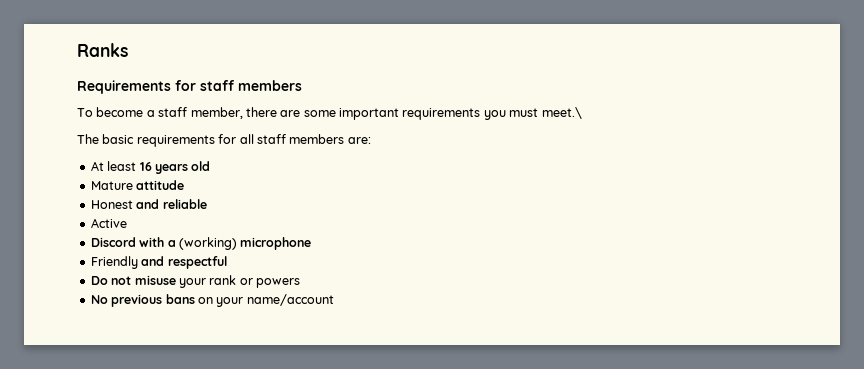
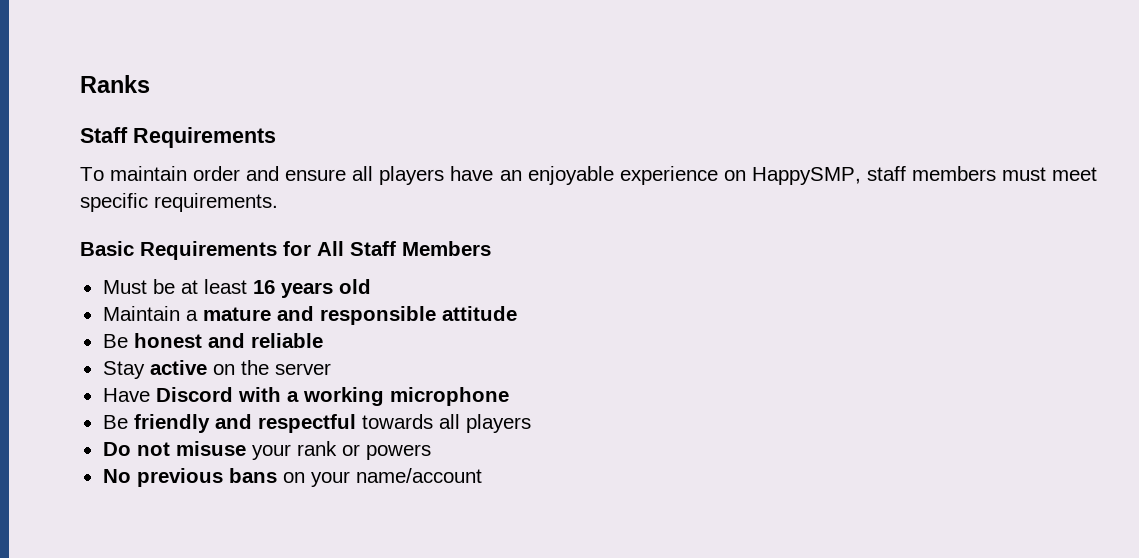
- Requirements for staff members
- To become a staff member, there are some important requirements you must meet.\
- The basic requirements for all staff members are:
- At least 16 years old
+ Staff Requirements
+ To maintain order and ensure all players have an enjoyable experience on HappySMP, staff members must meet specific requirements.
+ Basic Requirements for All Staff Members
+ Must be at least 16 years old
- Mature attitude
+ Maintain a mature and responsible attitude
- Honest and reliable
+ Be honest and reliable
- Active
- Discord with a (working) microphone
+ Stay active on the server
+ Have Discord with a working microphone
- Friendly and respectful
+ Be friendly and respectful towards all players

